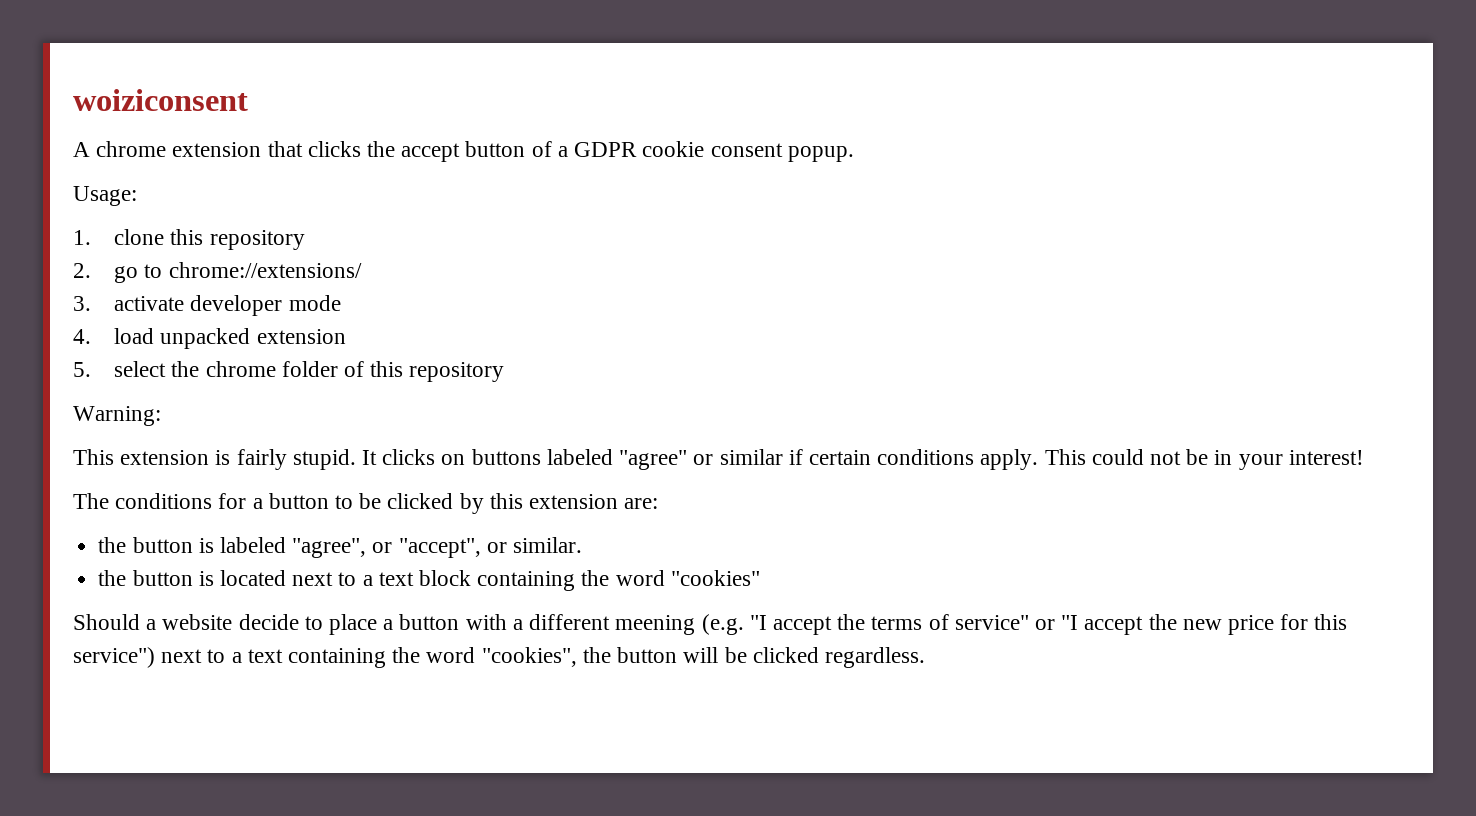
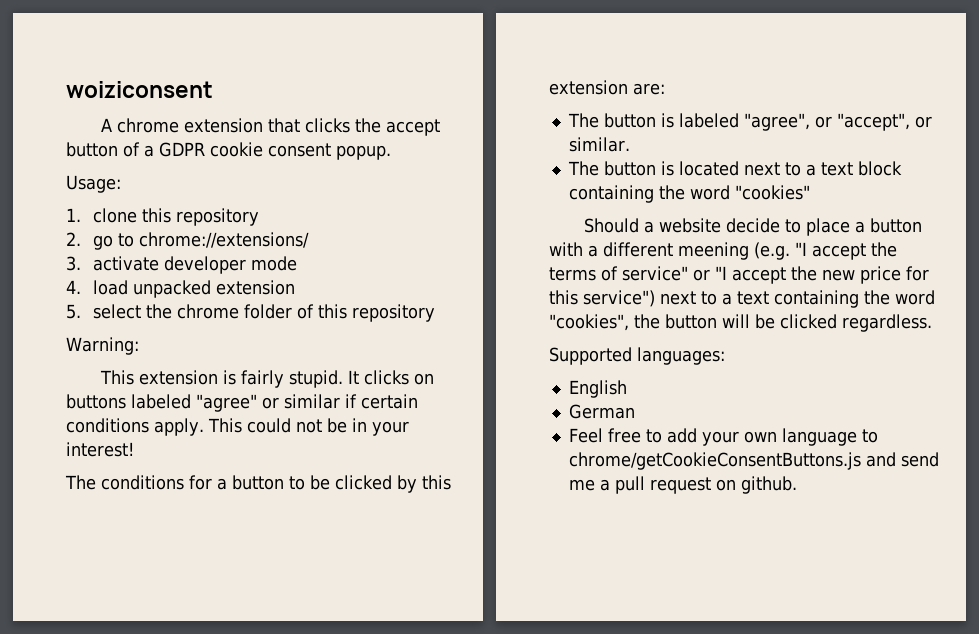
- the button is labeled "agree", or "accept", or similar.
+ The button is labeled "agree", or "accept", or similar.
- the button is located next to a text block containing the word "cookies"
+ The button is located next to a text block containing the word "cookies"
+ Supported languages:
+ English
+ German
+ Feel free to add your own language to chrome/getCookieConsentButtons.js and send me a pull request on github.

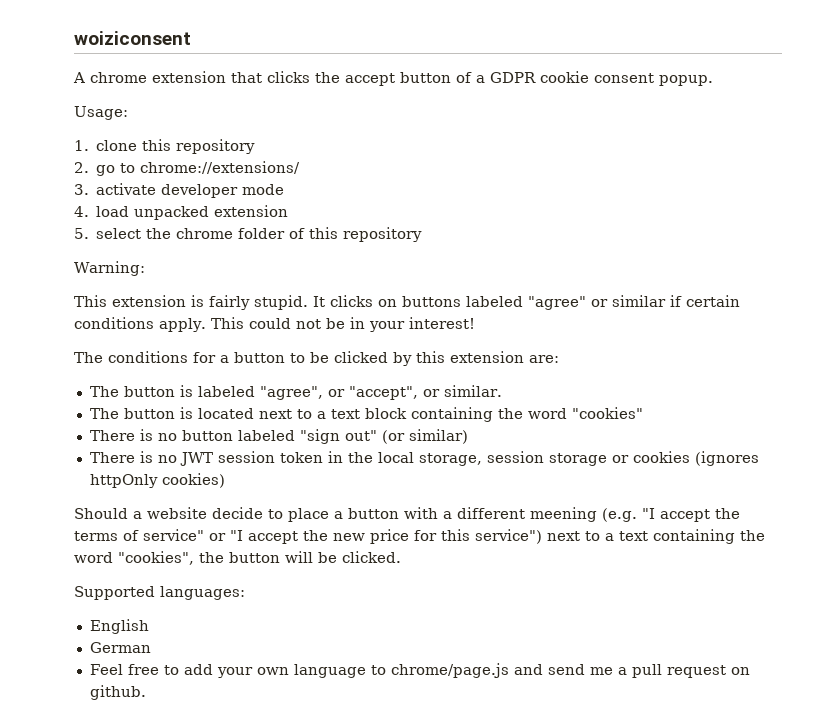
+ There is no button labeled "sign out" (or similar)
+ There is no JWT session token in the local storage, session storage or cookies (ignores httpOnly cookies)
- Should a website decide to place a button with a different meening (e.g. "I accept the terms of service" or "I accept the new price for this service") next to a text containing the word "cookies", the button will be clicked regardless.
+ Should a website decide to place a button with a different meening (e.g. "I accept the terms of service" or "I accept the new price for this service") next to a text containing the word "cookies", the button will be clicked.
- Feel free to add your own language to chrome/getCookieConsentButtons.js and send me a pull request on github.
+ Feel free to add your own language to chrome/page.js and send me a pull request on github.

